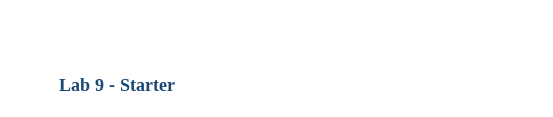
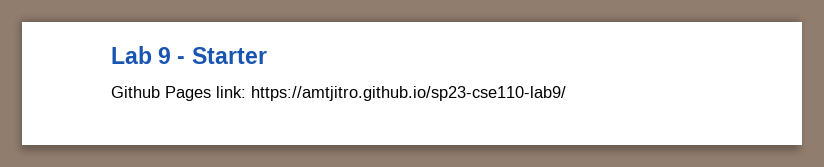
+ Github Pages link: https://amtjitro.github.io/sp23-cse110-lab9/

